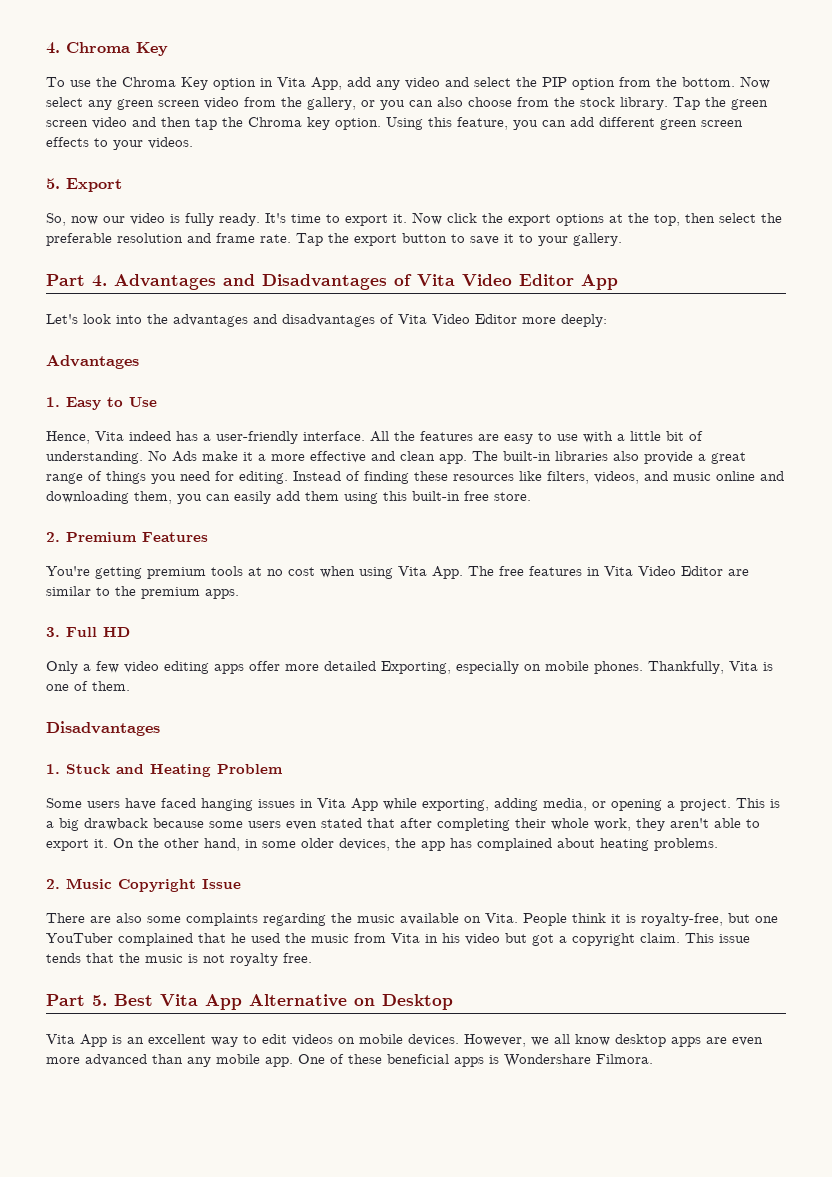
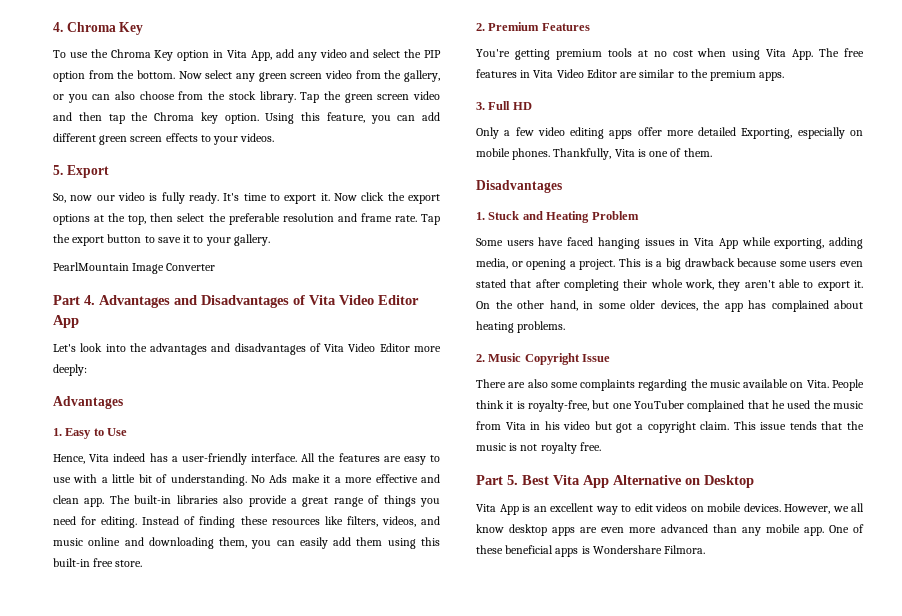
+ PearlMountain Image Converter

